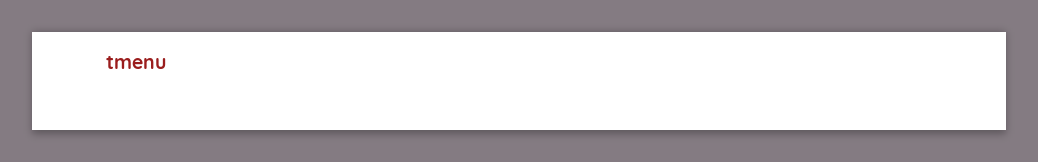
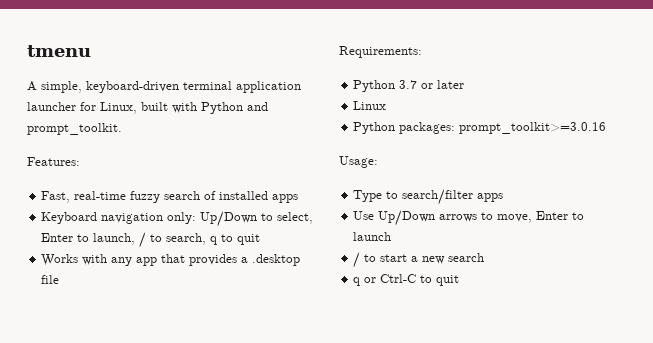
+ A simple, keyboard-driven terminal application launcher for Linux, built with Python and prompt_toolkit.
+ Features:
+ Fast, real-time fuzzy search of installed apps
+ Keyboard navigation only: Up/Down to select, Enter to launch, / to search, q to quit
+ Works with any app that provides a .desktop file
+ Requirements:
+ Python 3.7 or later
+ Linux
+ Python packages: prompt_toolkit>=3.0.16
+ Usage:
+ Type to search/filter apps
+ Use Up/Down arrows to move, Enter to launch
+ / to start a new search
+ q or Ctrl-C to quit

